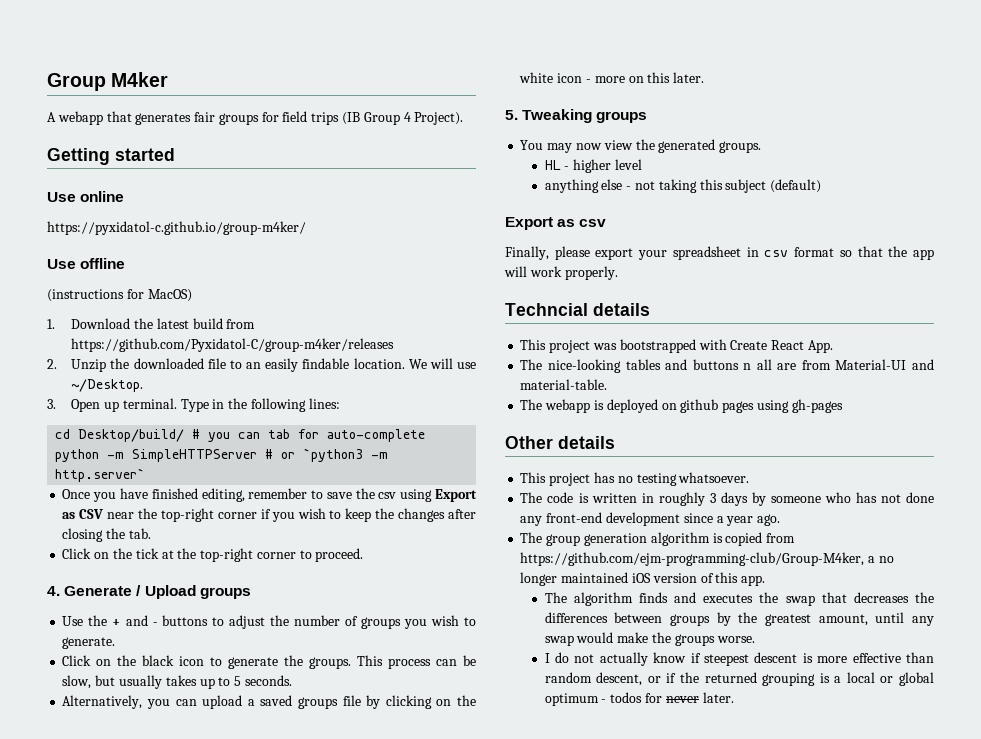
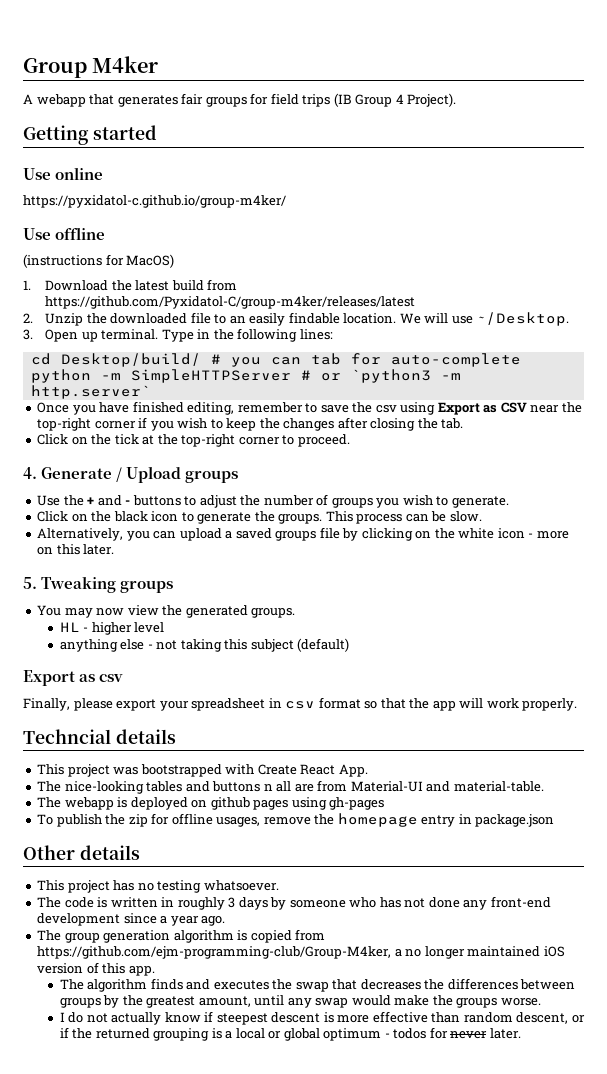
- 1. Download the latest build from https://github.com/Pyxidatol-C/group-m4ker/releases
+ 1. Download the latest build from https://github.com/Pyxidatol-C/group-m4ker/releases/latest
- This process can be slow, but usually takes up to 5 seconds.
+ This process can be slow.
+ To publish the zip for offline usages, remove the homepage entry in package.json

